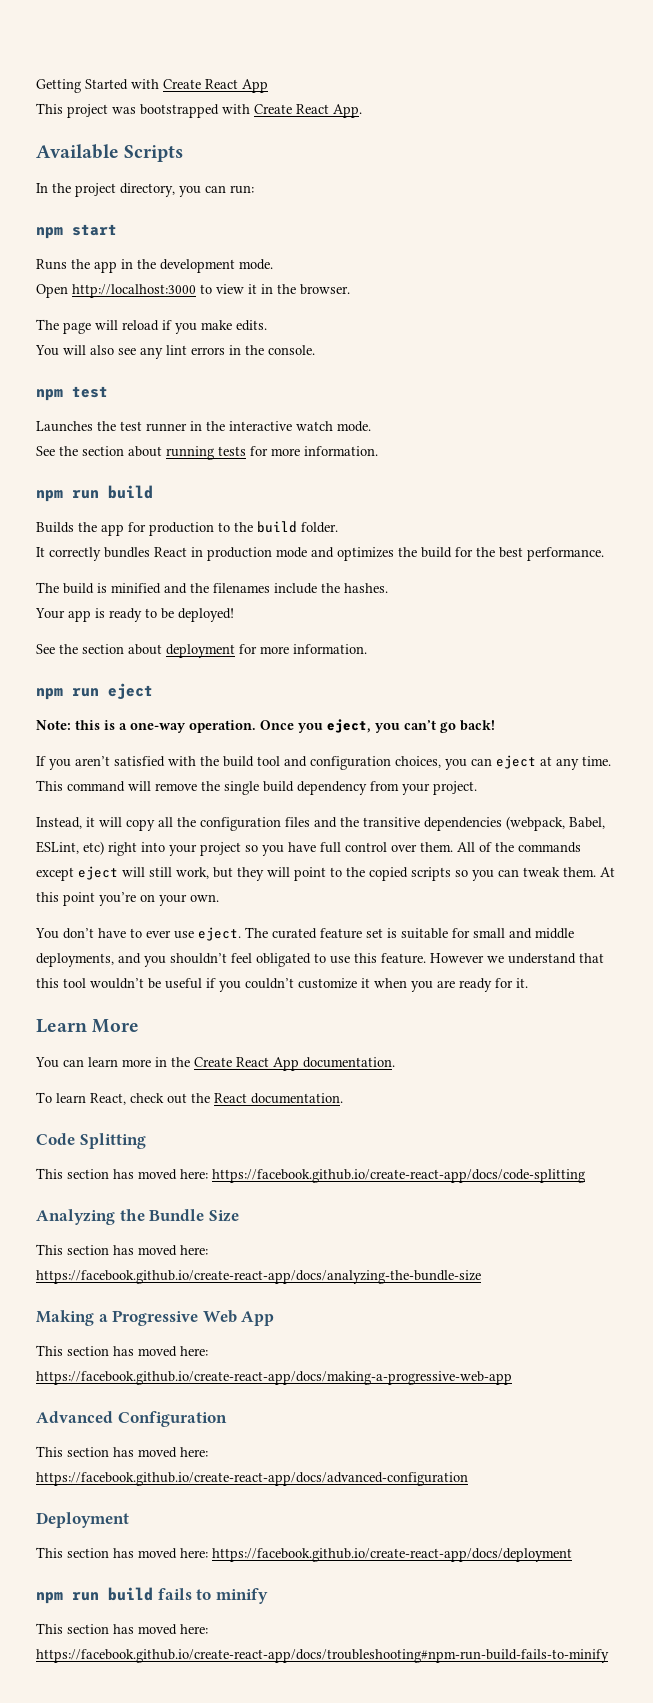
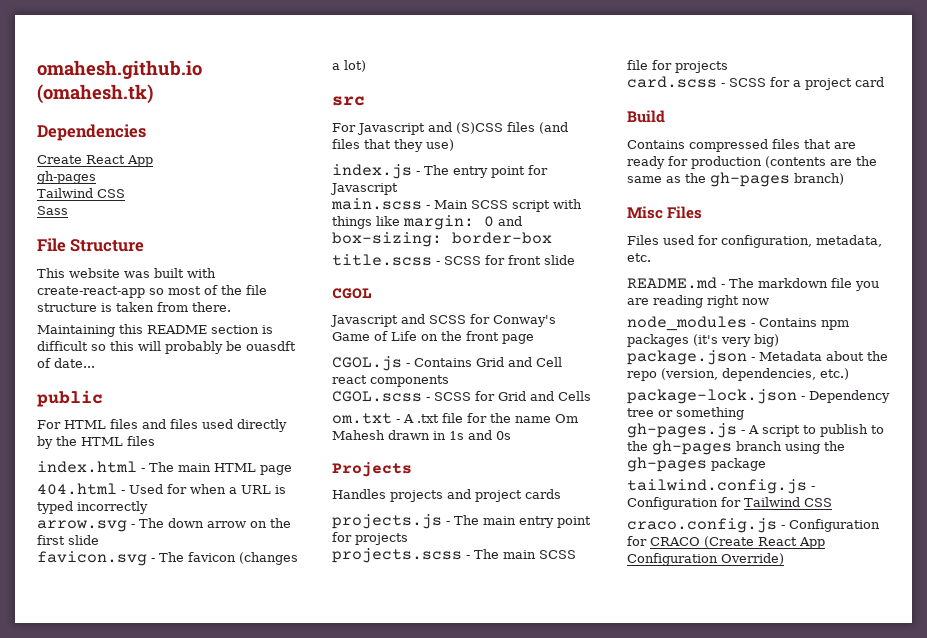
- Getting Started with Create React App
- This project was bootstrapped with Create React App.
- Available Scripts
- In the project directory, you can run:
- npm start
- Runs the app in the development mode.
- Open http://localhost:3000 to view it in the browser.
- The page will reload if you make edits.
- You will also see any lint errors in the console.
- npm test
- Launches the test runner in the interactive watch mode.
- See the section about running tests for more information.
- npm run build
- Builds the app for production to the build folder.
- It correctly bundles React in production mode and optimizes the build for the best performance.
- The build is minified and the filenames include the hashes.
- Your app is ready to be deployed!
- See the section about deployment for more information.
- npm run eject
- Note: this is a one-way operation. Once you eject, you can’t go back!
- If you aren’t satisfied with the build tool and configuration choices, you can eject at any time. This command will remove the single build dependency from your project.
- Instead, it will copy all the configuration files and the transitive dependencies (webpack, Babel, ESLint, etc) right into your project so you have full control over them. All of the commands except eject will still work, but they will point to the copied scripts so you can tweak them. At this point you’re on your own.
- You don’t have to ever use eject. The curated feature set is suitable for small and middle deployments, and you shouldn’t feel obligated to use this feature. However we understand that this tool wouldn’t be useful if you couldn’t customize it when you are ready for it.
- Learn More
- You can learn more in the Create React App documentation.
- To learn React, check out the React documentation.
- Code Splitting
- This section has moved here: https://facebook.github.io/create-react-app/docs/code-splitting
- Analyzing the Bundle Size
- This section has moved here: https://facebook.github.io/create-react-app/docs/analyzing-the-bundle-size
- Making a Progressive Web App
- This section has moved here: https://facebook.github.io/create-react-app/docs/making-a-progressive-web-app
- Advanced Configuration
- This section has moved here: https://facebook.github.io/create-react-app/docs/advanced-configuration
- Deployment
- This section has moved here: https://facebook.github.io/create-react-app/docs/deployment
- npm run build fails to minify
- This section has moved here: https://facebook.github.io/create-react-app/docs/troubleshooting#npm-run-build-fails-to-minify
+ omahesh.github.io (omahesh.tk)
+ Dependencies
+ Create React App
+ gh-pages
+ Tailwind CSS
+ Sass
+ File Structure
+ This website was built with create-react-app so most of the file structure is taken from there.
+ Maintaining this README section is difficult so this will probably be ouasdft of date...
+ public
+ For HTML files and files used directly by the HTML files
+ index.html - The main HTML page
+ 404.html - Used for when a URL is typed incorrectly
+ arrow.svg - The down arrow on the first slide
+ favicon.svg - The favicon (changes a lot)
+ src
+ For Javascript and (S)CSS files (and files that they use)
+ index.js - The entry point for Javascript
+ main.scss - Main SCSS script with things like margin: 0 and box-sizing: border-box
+ title.scss - SCSS for front slide
+ CGOL
+ Javascript and SCSS for Conway's Game of Life on the front page
+ CGOL.js - Contains Grid and Cell react components
+ CGOL.scss - SCSS for Grid and Cells
+ om.txt - A .txt file for the name Om Mahesh drawn in 1s and 0s
+ Projects
+ Handles projects and project cards
+ projects.js - The main entry point for projects
+ projects.scss - The main SCSS file for projects
+ card.scss - SCSS for a project card
+ Build
+ Contains compressed files that are ready for production (contents are the same as the gh-pages branch)
+ Misc Files
+ Files used for configuration, metadata, etc.
+ README.md - The markdown file you are reading right now
+ node_modules - Contains npm packages (it's very big) package.json - Metadata about the repo (version, dependencies, etc.)
+ package-lock.json - Dependency tree or something
+ gh-pages.js - A script to publish to the gh-pages branch using the gh-pages package
+ tailwind.config.js - Configuration for Tailwind CSS
+ craco.config.js - Configuration for CRACO (Create React App Configuration Override)

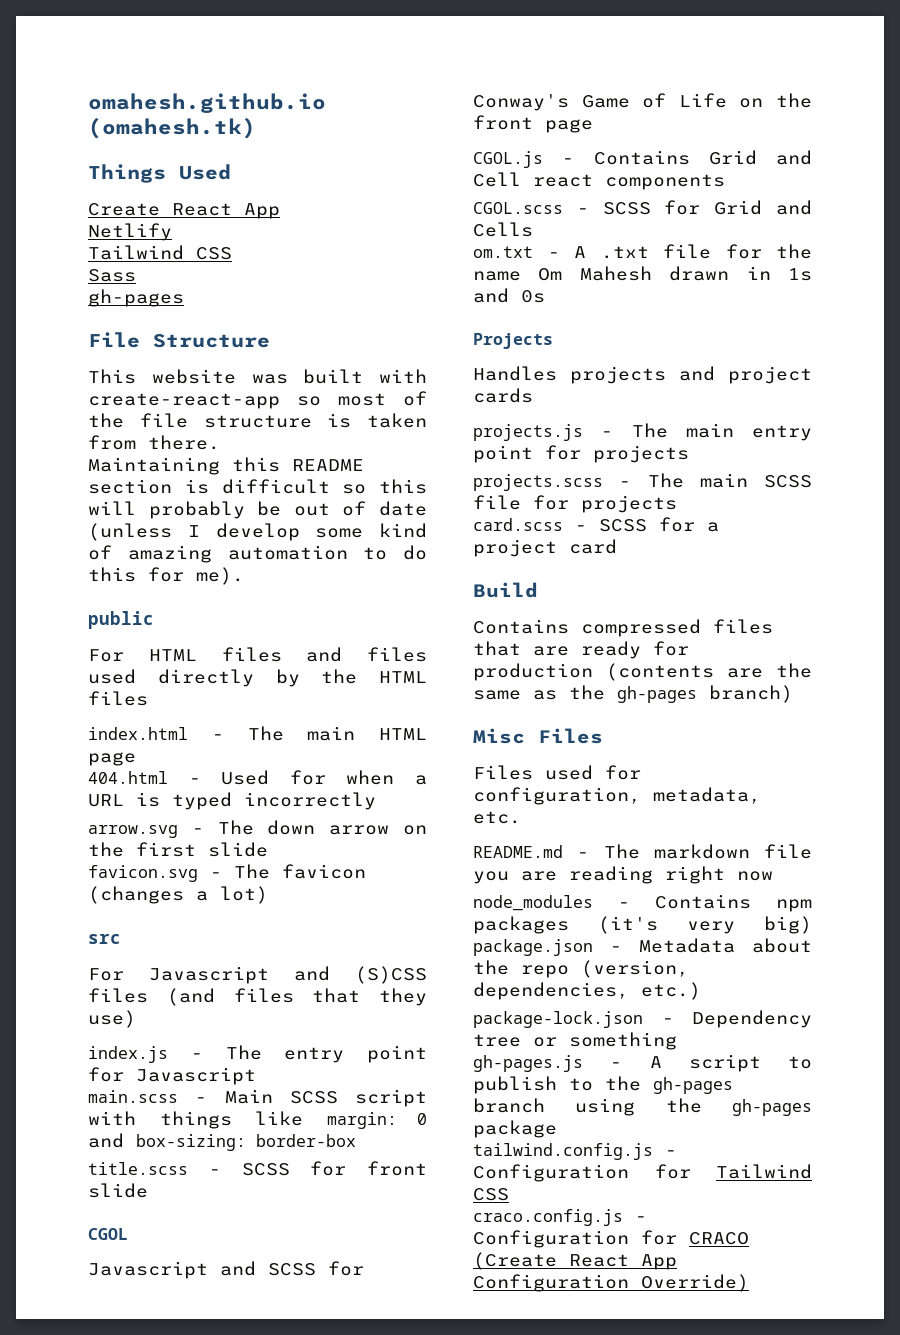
- Dependencies
+ Things Used
  Create React App
- gh-pages
+ Netlify
  Sass
+ gh-pages
- Maintaining this README section is difficult so this will probably be ouasdft of date...
+ Maintaining this README section is difficult so this will probably be out of date (unless I develop some kind of amazing automation to do this for me).

